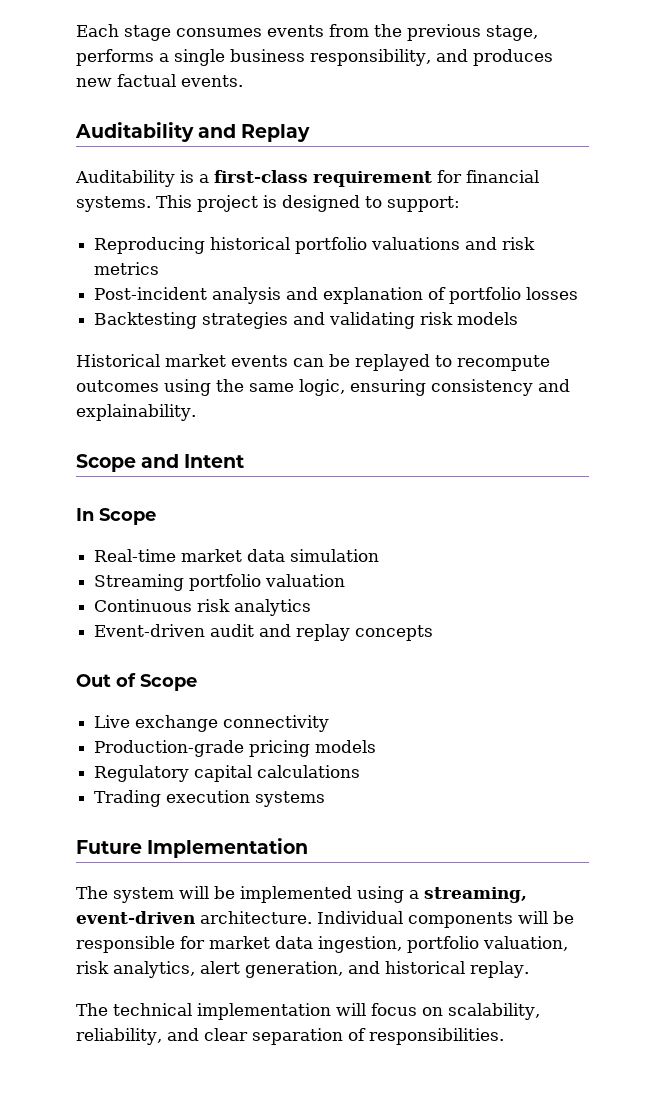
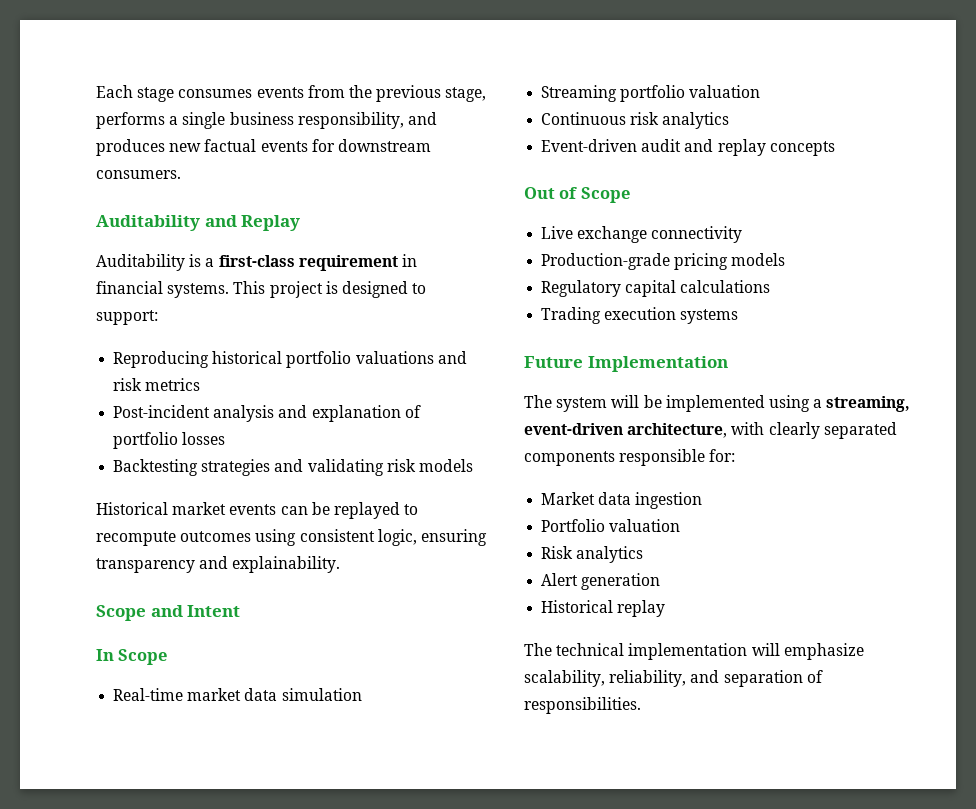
- Each stage consumes events from the previous stage, performs a single business responsibility, and produces new factual events.
+ Each stage consumes events from the previous stage, performs a single business responsibility, and produces new factual events for downstream consumers.
- Auditability is a first-class requirement for financial systems.
+ Auditability is a first-class requirement in financial systems.
- Historical market events can be replayed to recompute outcomes using the same logic, ensuring consistency and explainability.
+ Historical market events can be replayed to recompute outcomes using consistent logic, ensuring transparency and explainability.
- The system will be implemented using a streaming, event-driven architecture. Individual components will be responsible for market data ingestion, portfolio valuation, risk analytics, alert generation, and historical replay.
+ The system will be implemented using a streaming, event-driven architecture, with clearly separated components responsible for:
+ Market data ingestion
+ Portfolio valuation
+ Risk analytics
+ Alert generation
+ Historical replay
- The technical implementation will focus on scalability, reliability, and clear separation of responsibilities.
+ The technical implementation will emphasize scalability, reliability, and separation of responsibilities.

